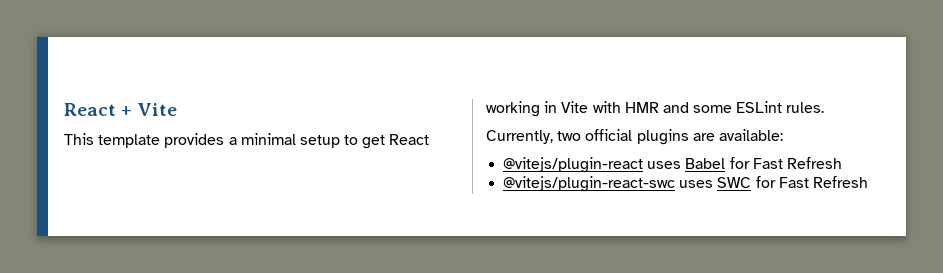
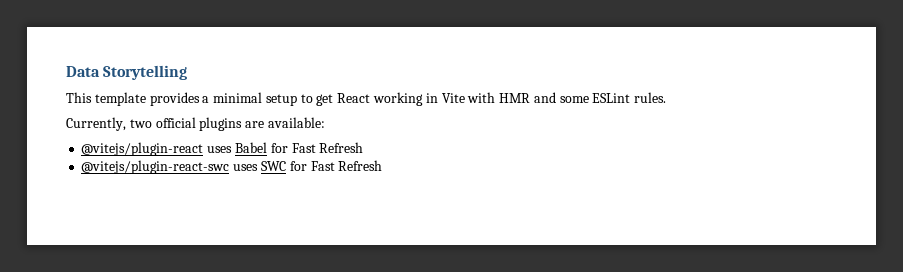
- React + Vite
+ Data Storytelling

